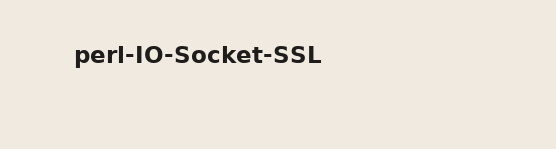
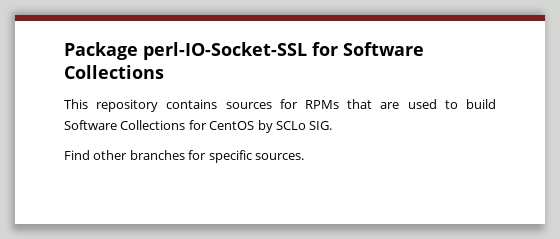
- perl-IO-Socket-SSL
+ Package perl-IO-Socket-SSL for Software Collections
+ This repository contains sources for RPMs that are used to build Software Collections for CentOS by SCLo SIG.
+ Find other branches for specific sources.

